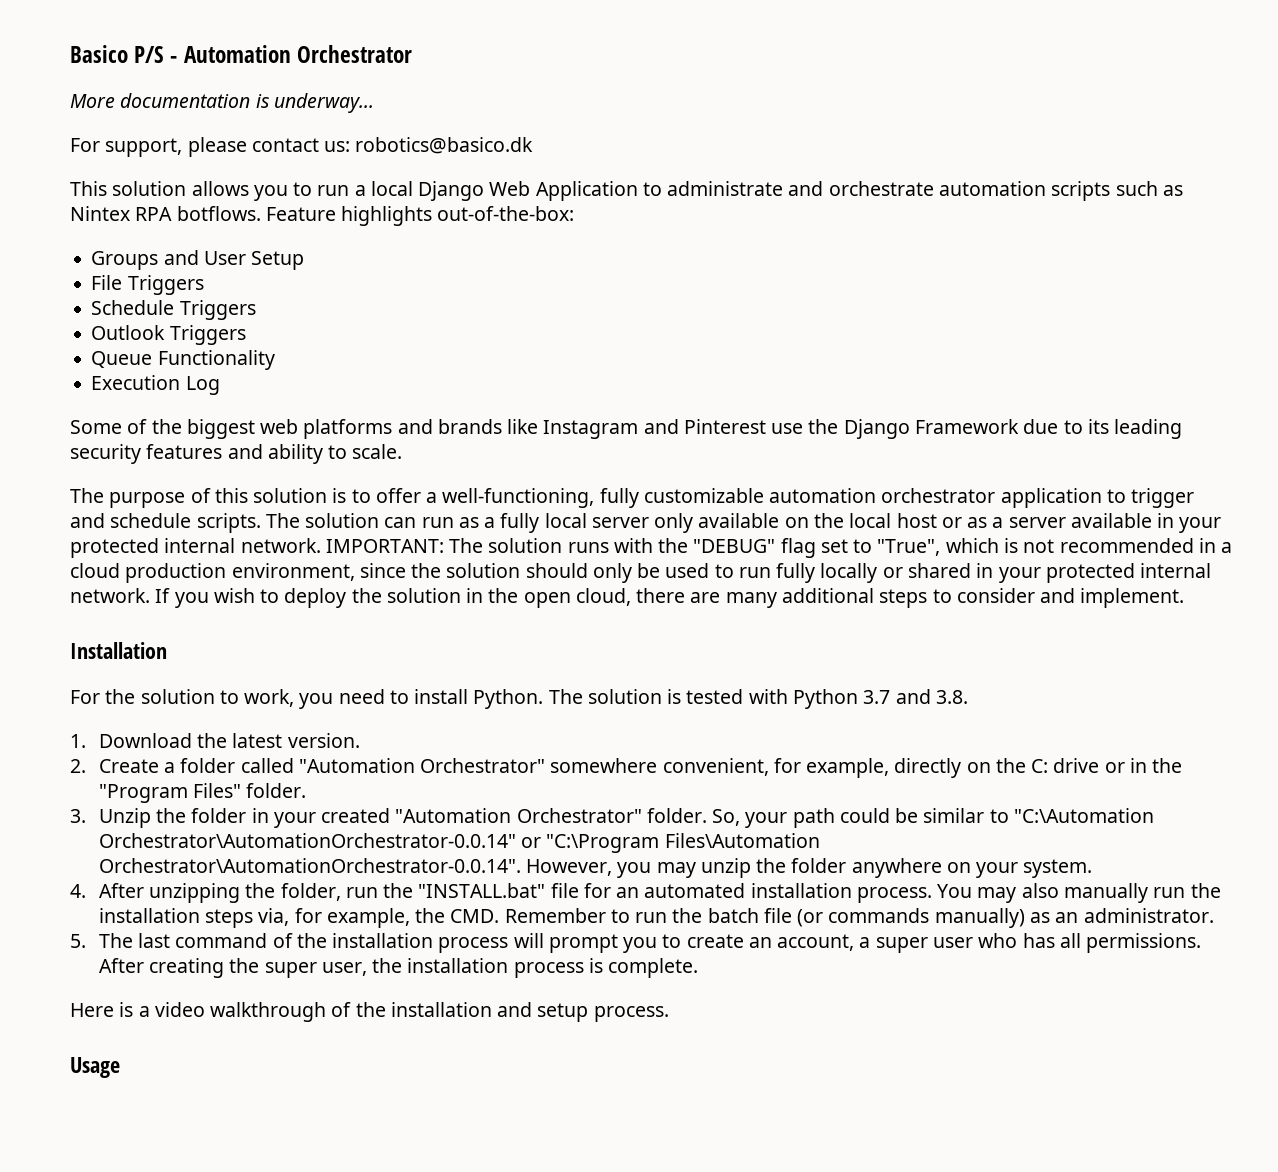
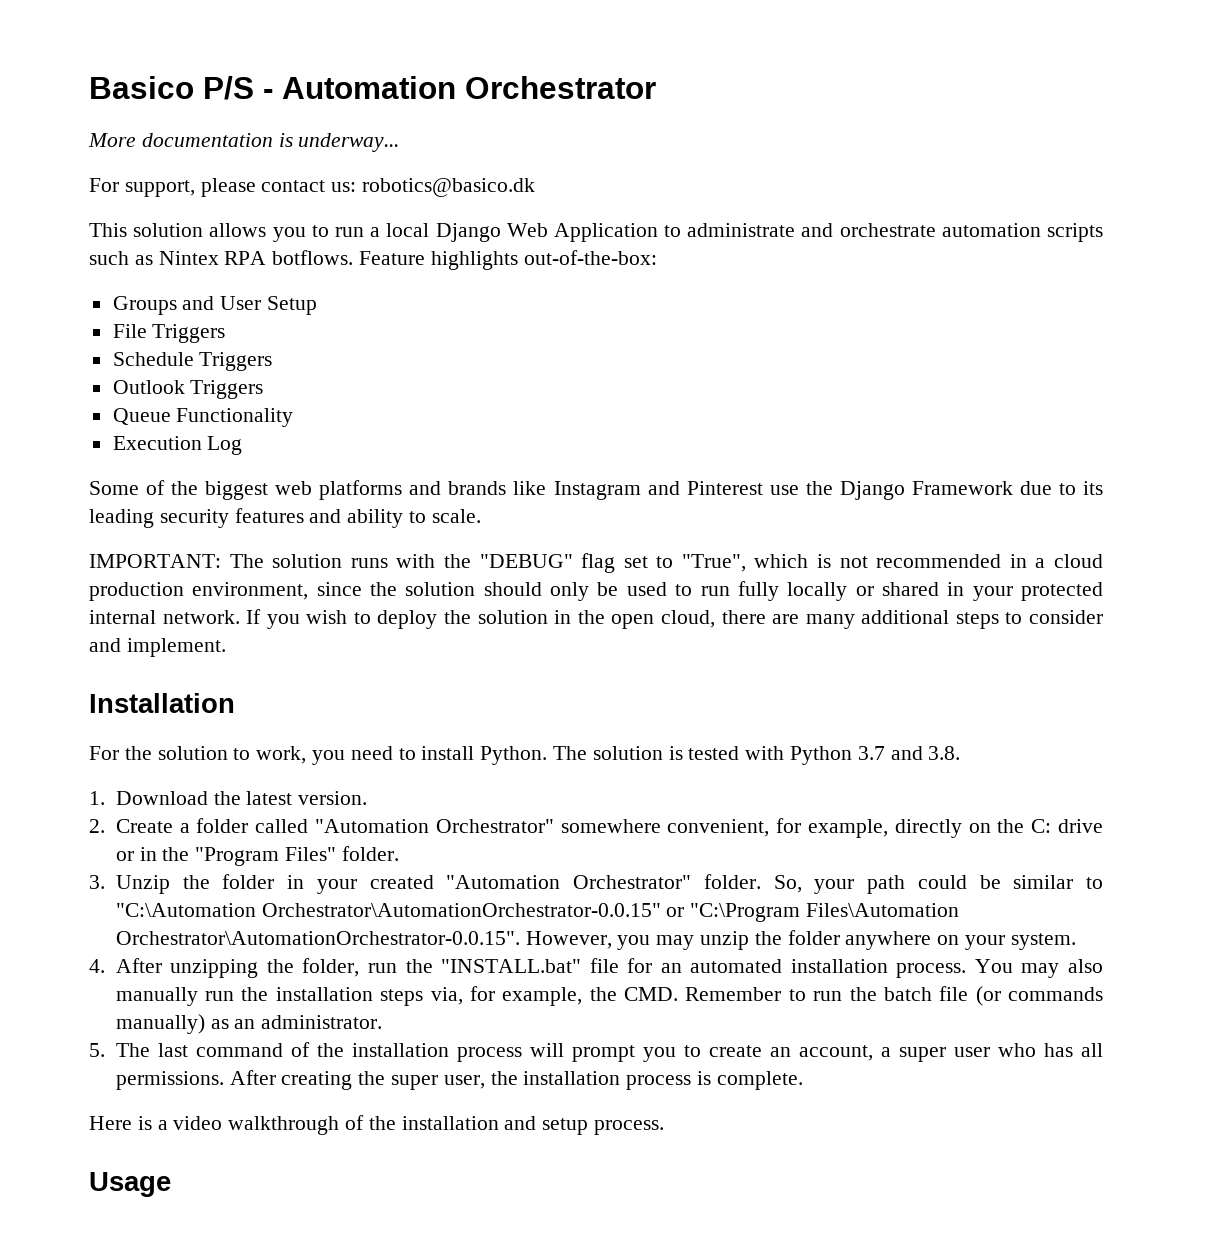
- The purpose of this solution is to offer a well-functioning, fully customizable automation orchestrator application to trigger and schedule scripts. The solution can run as a fully local server only available on the local host or as a server available in your protected internal network.
- So, your path could be similar to "C:\Automation Orchestrator\AutomationOrchestrator-0.0.14" or "C:\Program Files\Automation Orchestrator\AutomationOrchestrator-0.0.14". However, you may unzip the folder anywhere on your system.
+ So, your path could be similar to "C:\Automation Orchestrator\AutomationOrchestrator-0.0.15" or "C:\Program Files\Automation Orchestrator\AutomationOrchestrator-0.0.15". However, you may unzip the folder anywhere on your system.

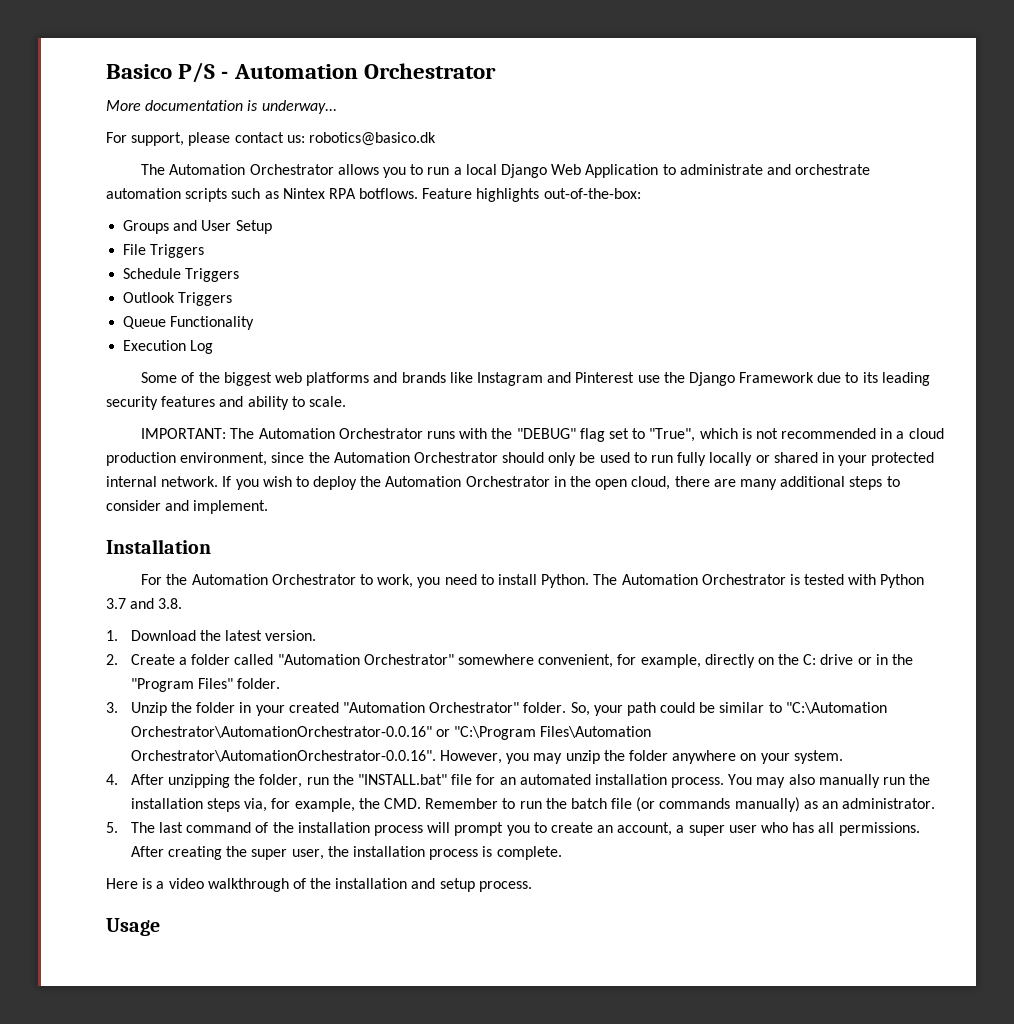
- This solution allows you to run a local Django Web Application to administrate and orchestrate automation scripts such as Nintex RPA botflows.
+ The Automation Orchestrator allows you to run a local Django Web Application to administrate and orchestrate automation scripts such as Nintex RPA botflows.
- IMPORTANT: The solution runs with the "DEBUG" flag set to "True", which is not recommended in a cloud production environment, since the solution should only be used to run fully locally or shared in your protected internal network.
+ IMPORTANT: The Automation Orchestrator runs with the "DEBUG" flag set to "True", which is not recommended in a cloud production environment, since the Automation Orchestrator should only be used to run fully locally or shared in your protected internal network.
- If you wish to deploy the solution in the open cloud, there are many additional steps to consider and implement.
+ If you wish to deploy the Automation Orchestrator in the open cloud, there are many additional steps to consider and implement.
- For the solution to work, you need to install Python.
+ For the Automation Orchestrator to work, you need to install Python.
- The solution is tested with Python 3.7 and 3.8.
+ The Automation Orchestrator is tested with Python 3.7 and 3.8.
- So, your path could be similar to "C:\Automation Orchestrator\AutomationOrchestrator-0.0.15" or "C:\Program Files\Automation Orchestrator\AutomationOrchestrator-0.0.15". However, you may unzip the folder anywhere on your system.
+ So, your path could be similar to "C:\Automation Orchestrator\AutomationOrchestrator-0.0.16" or "C:\Program Files\Automation Orchestrator\AutomationOrchestrator-0.0.16". However, you may unzip the folder anywhere on your system.

